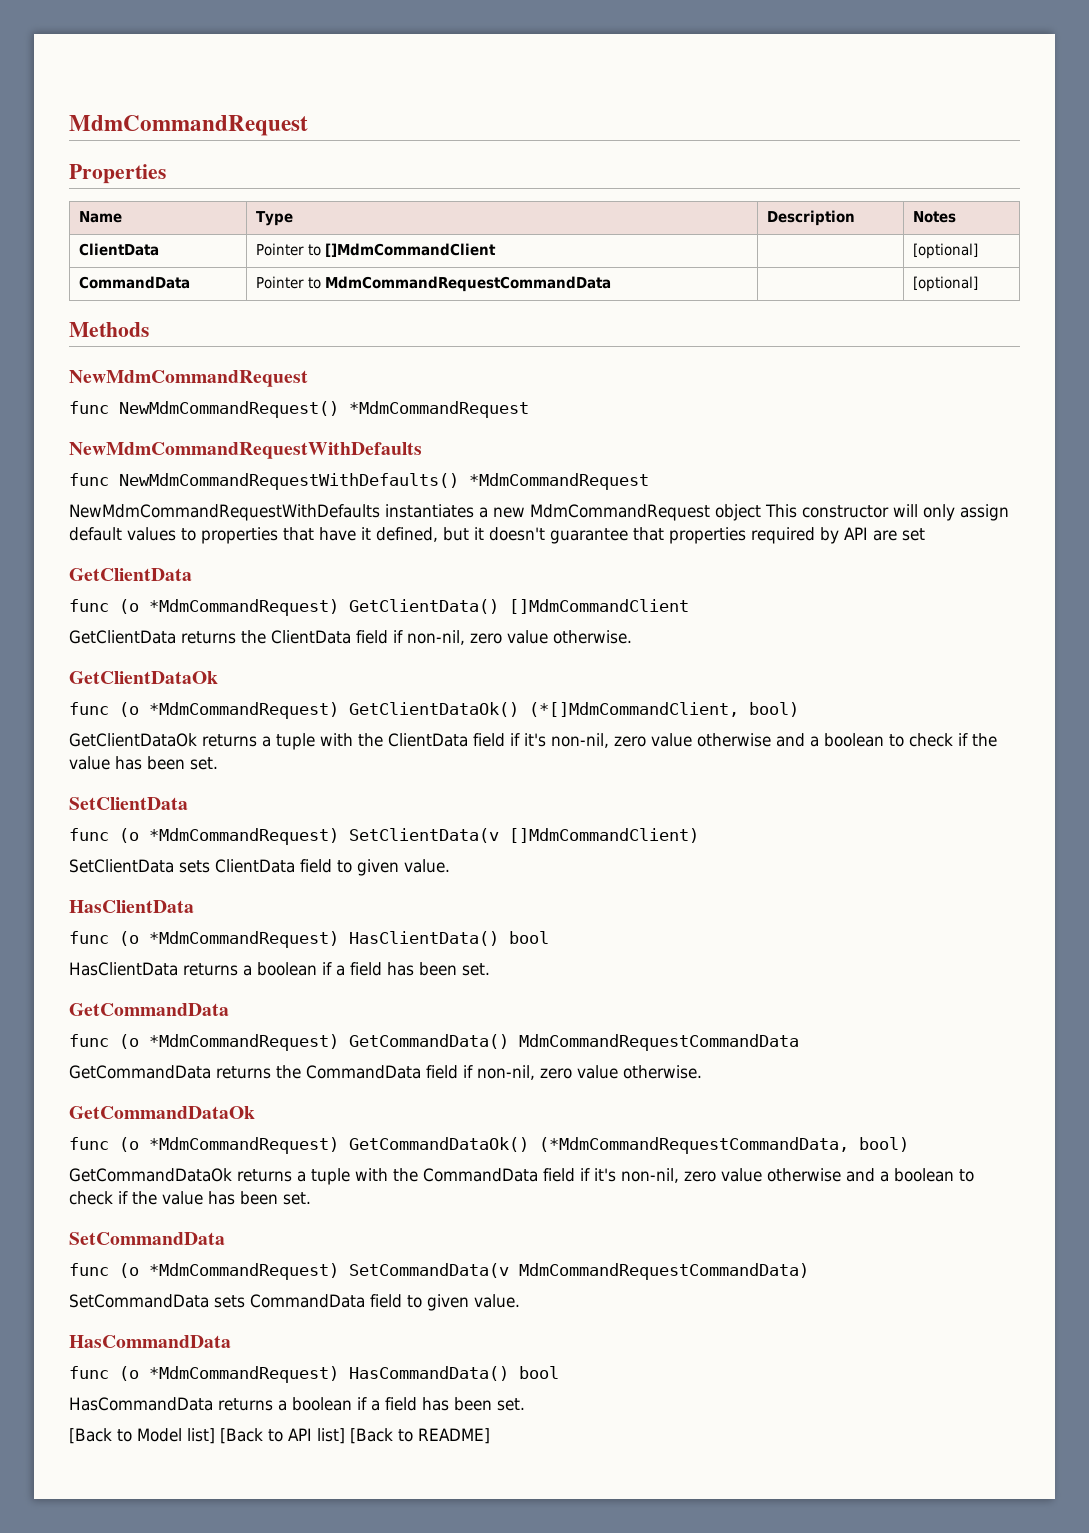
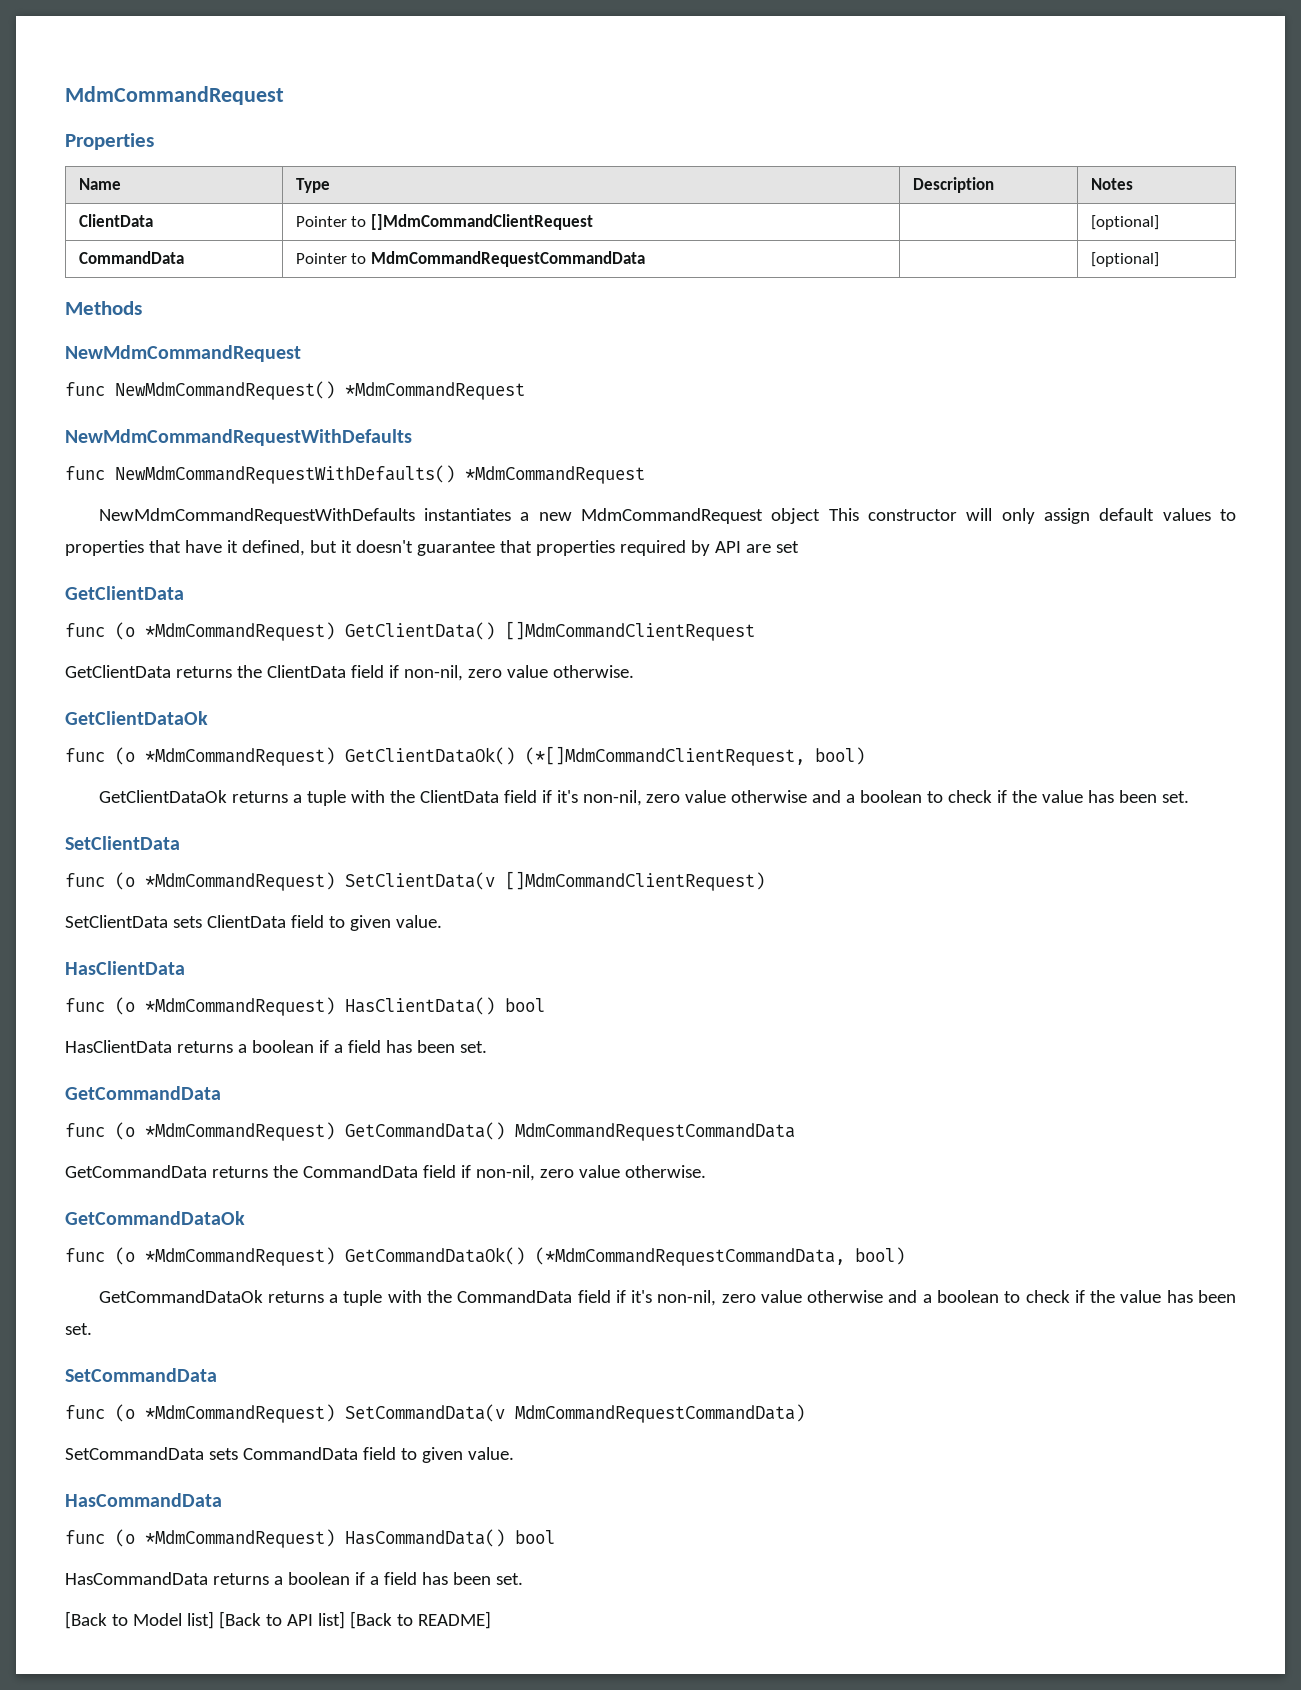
- ClientData | Pointer to []MdmCommandClient | | [optional]
+ ClientData | Pointer to []MdmCommandClientRequest | | [optional]
- func (o *MdmCommandRequest) GetClientData() []MdmCommandClient
+ func (o *MdmCommandRequest) GetClientData() []MdmCommandClientRequest
- func (o *MdmCommandRequest) GetClientDataOk() (*[]MdmCommandClient, bool)
+ func (o *MdmCommandRequest) GetClientDataOk() (*[]MdmCommandClientRequest, bool)
- func (o *MdmCommandRequest) SetClientData(v []MdmCommandClient)
+ func (o *MdmCommandRequest) SetClientData(v []MdmCommandClientRequest)

